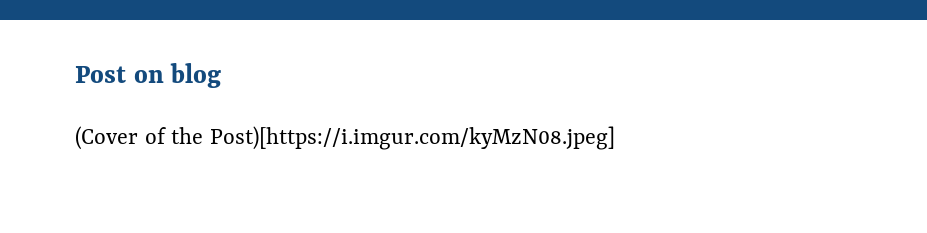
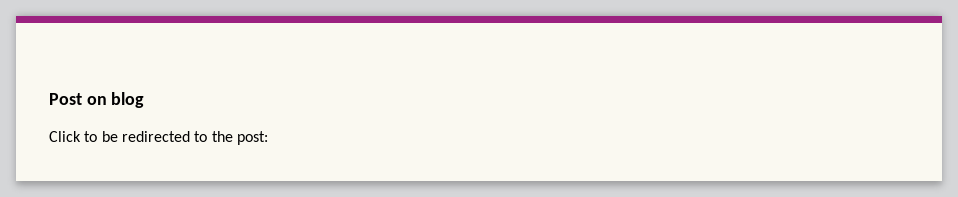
- (Cover of the Post)[https://i.imgur.com/kyMzN08.jpeg]
+ Click to be redirected to the post:

